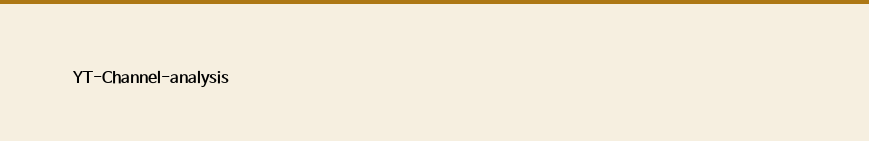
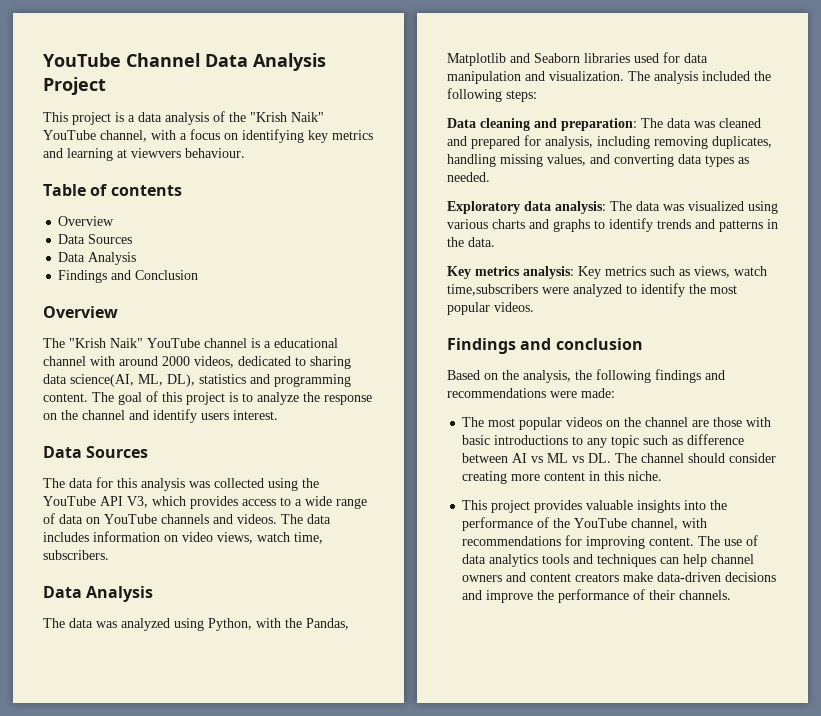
- YT-Channel-analysis
+ YouTube Channel Data Analysis Project
+ This project is a data analysis of the "Krish Naik" YouTube channel, with a focus on identifying key metrics and learning at viewvers behaviour.
+ Table of contents
+ Overview
+ Data Sources
+ Data Analysis
+ Findings and Conclusion
+ Overview
+ The "Krish Naik" YouTube channel is a educational channel with around 2000 videos, dedicated to sharing data science(AI, ML, DL), statistics and programming content. The goal of this project is to analyze the response on the channel and identify users interest.
+ Data Sources
+ The data for this analysis was collected using the YouTube API V3, which provides access to a wide range of data on YouTube channels and videos. The data includes information on video views, watch time, subscribers.
+ Data Analysis
+ The data was analyzed using Python, with the Pandas, Matplotlib and Seaborn libraries used for data manipulation and visualization. The analysis included the following steps:
+ Data cleaning and preparation: The data was cleaned and prepared for analysis, including removing duplicates, handling missing values, and converting data types as needed.
+ Exploratory data analysis: The data was visualized using various charts and graphs to identify trends and patterns in the data.
+ Key metrics analysis: Key metrics such as views, watch time,subscribers were analyzed to identify the most popular videos.
+ Findings and conclusion
+ Based on the analysis, the following findings and recommendations were made:
+ The most popular videos on the channel are those with basic introductions to any topic such as difference between AI vs ML vs DL. The channel should consider creating more content in this niche.
+ This project provides valuable insights into the performance of the YouTube channel, with recommendations for improving content. The use of data analytics tools and techniques can help channel owners and content creators make data-driven decisions and improve the performance of their channels.

